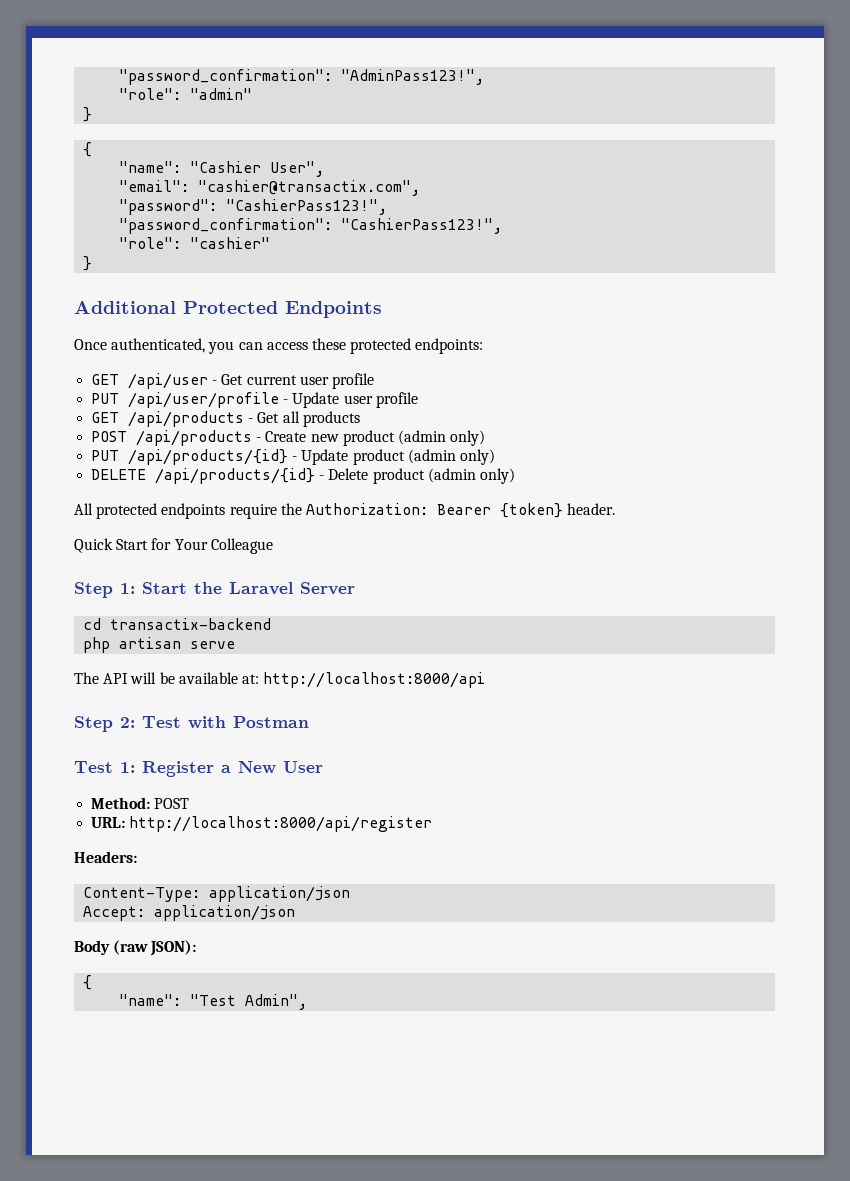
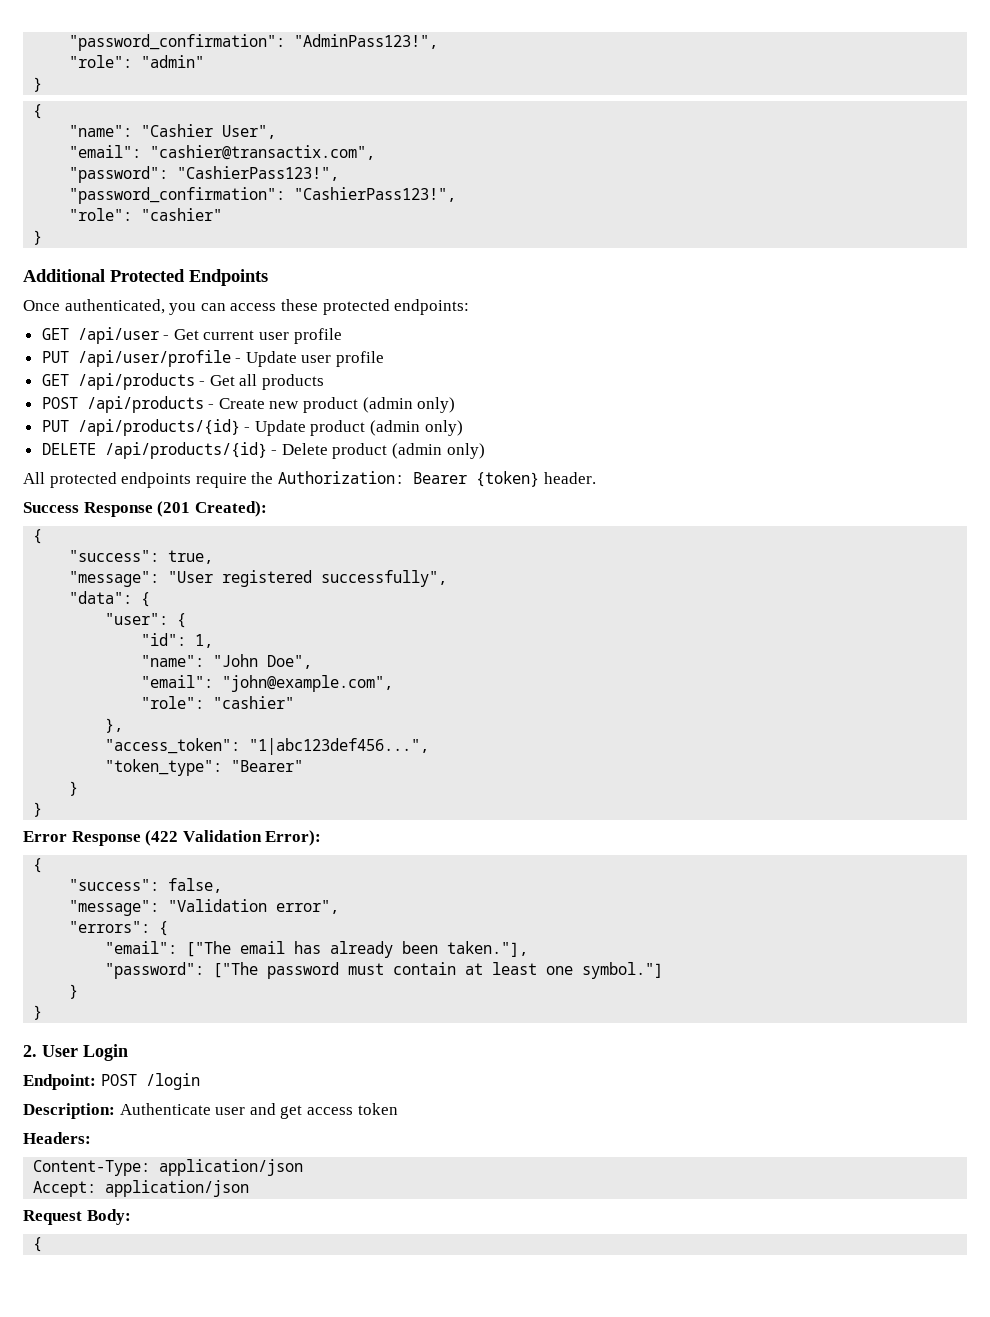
- Quick Start for Your Colleague
- Step 1: Start the Laravel Server
- cd transactix-backend
- php artisan serve
- The API will be available at: http://localhost:8000/api
- Step 2: Test with Postman
- Test 1: Register a New User
- Method: POST
- URL: http://localhost:8000/api/register
+ Success Response (201 Created):
+ {
+ "success": true,
+ "message": "User registered successfully",
+ "data": {
+ "user": {
+ "id": 1,
+ "name": "John Doe",
+ "email": "john@example.com",
+ "role": "cashier"
+ },
+ "access_token": "1|abc123def456...",
+ "token_type": "Bearer"
+ }
+ }
+ Error Response (422 Validation Error):
+ {
+ "success": false,
+ "message": "Validation error",
+ "errors": {
+ "email": ["The email has already been taken."],
+ "password": ["The password must contain at least one symbol."]
+ }
+ }
+ 2. User Login
+ Endpoint: POST /login
+ Description: Authenticate user and get access token
- Body (raw JSON):
+ Request Body:
  {
- "name": "Test Admin",

